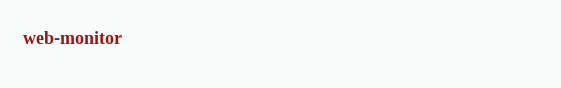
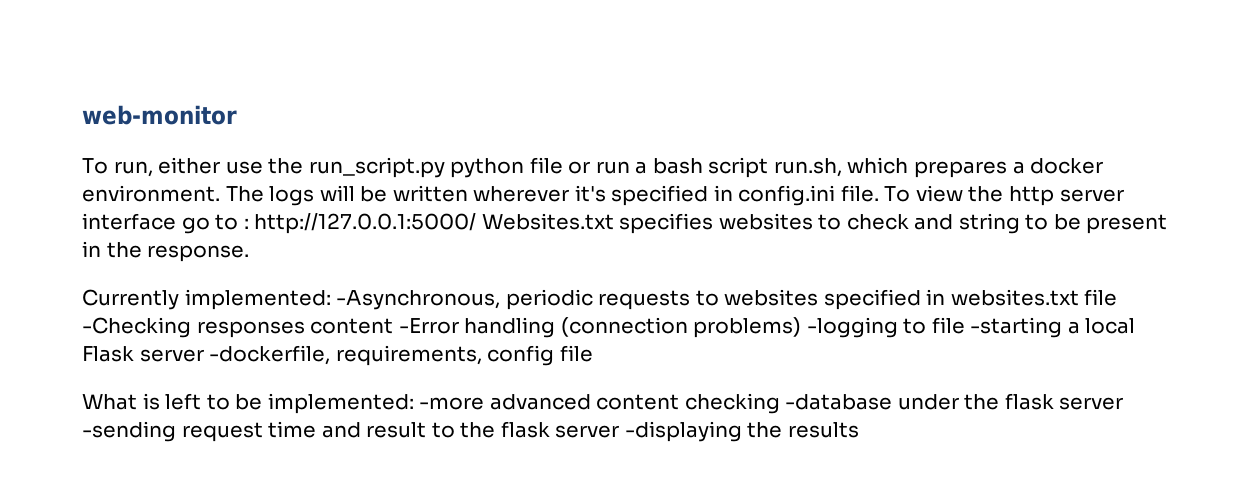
+ To run, either use the run_script.py python file or run a bash script run.sh, which prepares a docker environment. The logs will be written wherever it's specified in config.ini file. To view the http server interface go to : http://127.0.0.1:5000/ Websites.txt specifies websites to check and string to be present in the response.
+ Currently implemented: -Asynchronous, periodic requests to websites specified in websites.txt file -Checking responses content -Error handling (connection problems) -logging to file -starting a local Flask server -dockerfile, requirements, config file
+ What is left to be implemented: -more advanced content checking -database under the flask server -sending request time and result to the flask server -displaying the results

